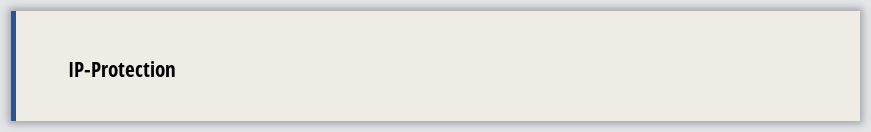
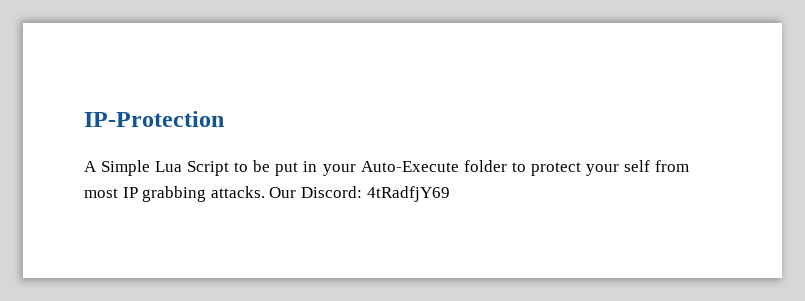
+ A Simple Lua Script to be put in your Auto-Execute folder to protect your self from most IP grabbing attacks. Our Discord: 4tRadfjY69

